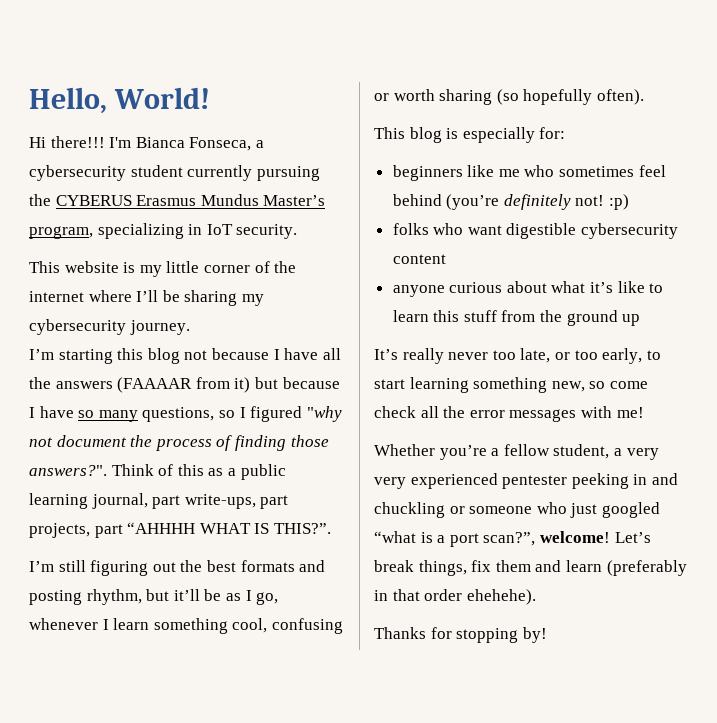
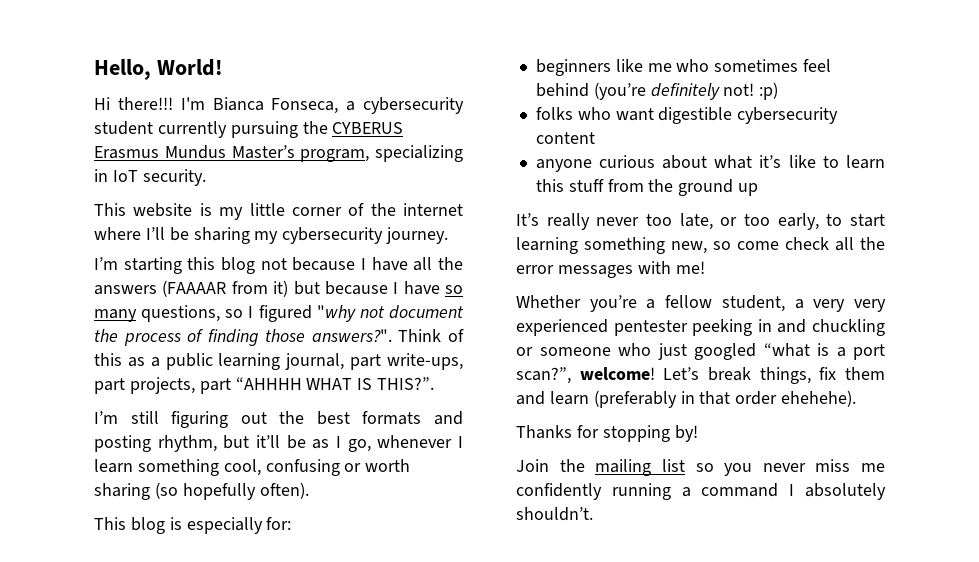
+ Join the mailing list so you never miss me confidently running a command I absolutely shouldn’t.

